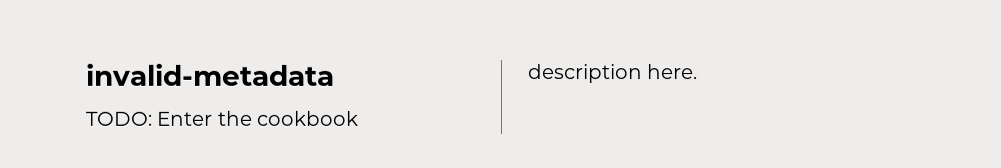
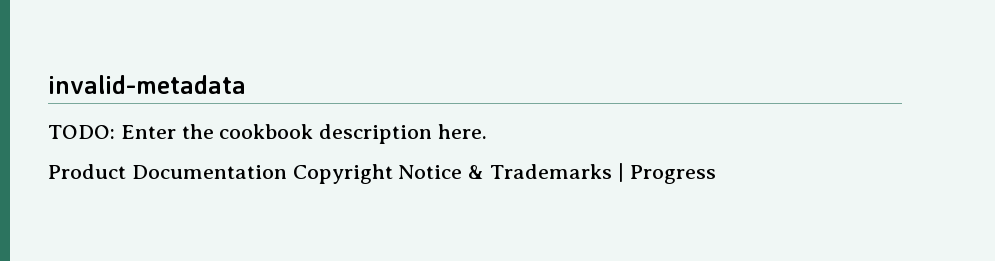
+ Product Documentation Copyright Notice & Trademarks | Progress

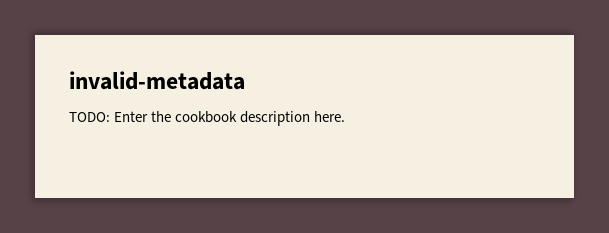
- Product Documentation Copyright Notice & Trademarks | Progress

